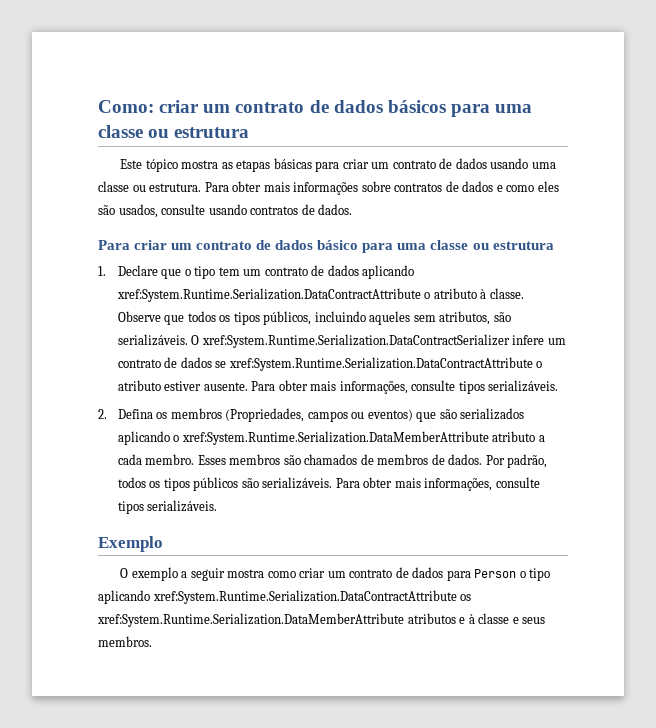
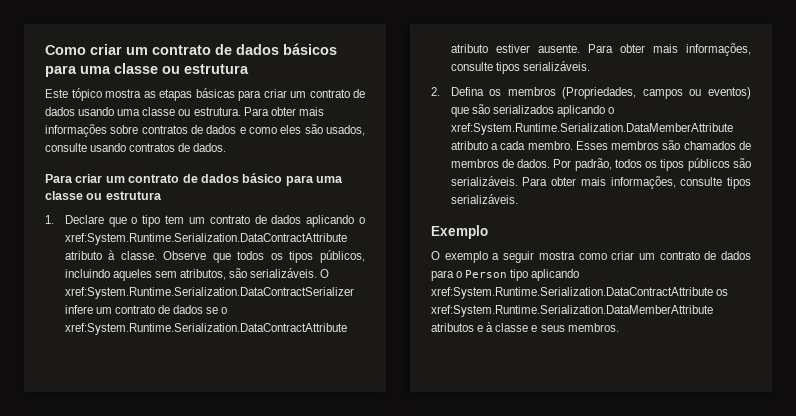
- Como: criar um contrato de dados básicos para uma classe ou estrutura
+ Como criar um contrato de dados básicos para uma classe ou estrutura
- 1. Declare que o tipo tem um contrato de dados aplicando xref:System.Runtime.Serialization.DataContractAttribute o atributo à classe.
+ 1. Declare que o tipo tem um contrato de dados aplicando o xref:System.Runtime.Serialization.DataContractAttribute atributo à classe.
- O xref:System.Runtime.Serialization.DataContractSerializer infere um contrato de dados se xref:System.Runtime.Serialization.DataContractAttribute o atributo estiver ausente.
+ O xref:System.Runtime.Serialization.DataContractSerializer infere um contrato de dados se o xref:System.Runtime.Serialization.DataContractAttribute atributo estiver ausente.
- O exemplo a seguir mostra como criar um contrato de dados para Person o tipo aplicando xref:System.Runtime.Serialization.DataContractAttribute os xref:System.Runtime.Serialization.DataMemberAttribute atributos e à classe e seus membros.
+ O exemplo a seguir mostra como criar um contrato de dados para o Person tipo aplicando xref:System.Runtime.Serialization.DataContractAttribute os xref:System.Runtime.Serialization.DataMemberAttribute atributos e à classe e seus membros.

